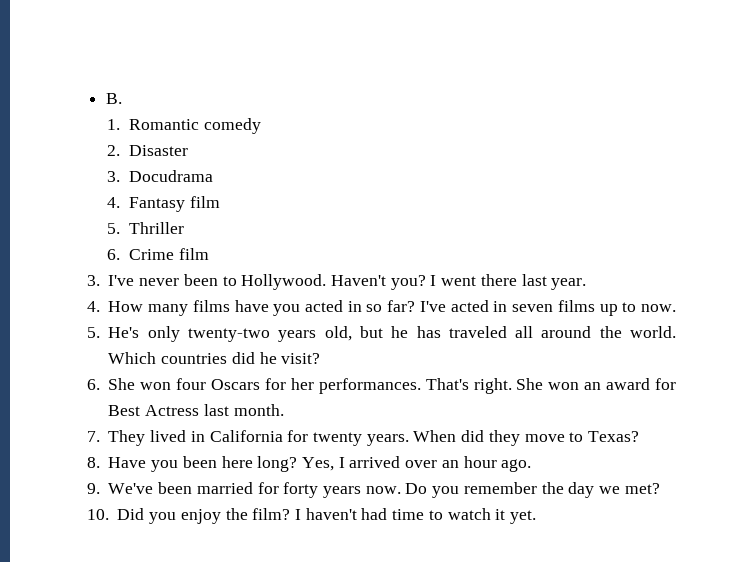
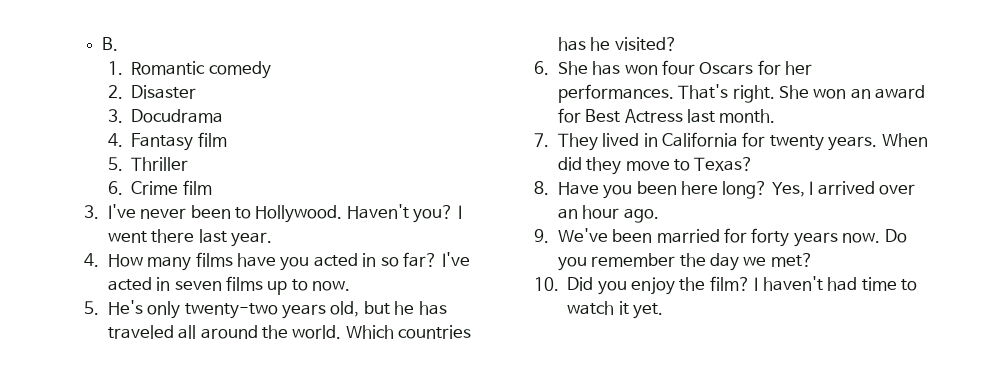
- Which countries did he visit?
+ Which countries has he visited?
- 6. She won four Oscars for her performances.
+ 6. She has won four Oscars for her performances.

